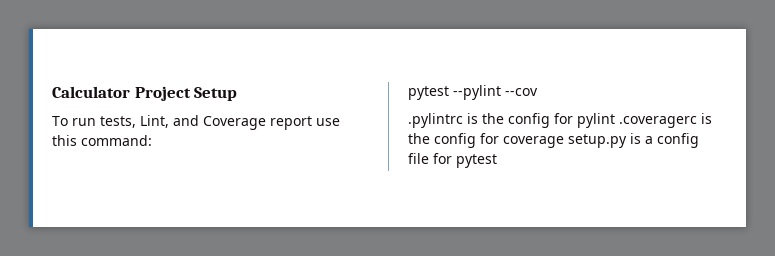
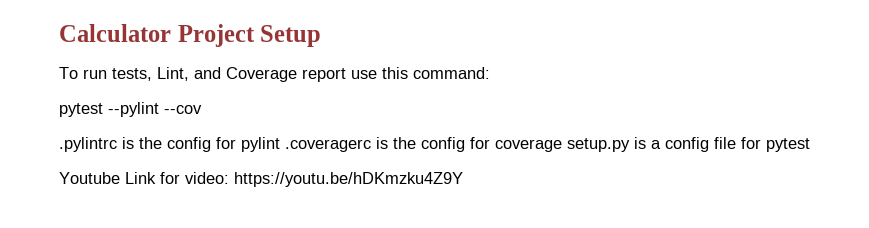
+ Youtube Link for video: https://youtu.be/hDKmzku4Z9Y

